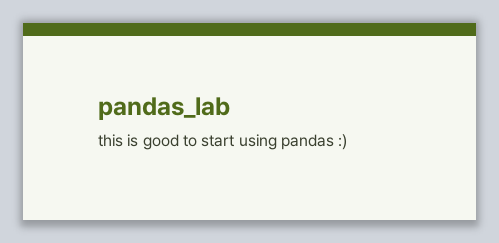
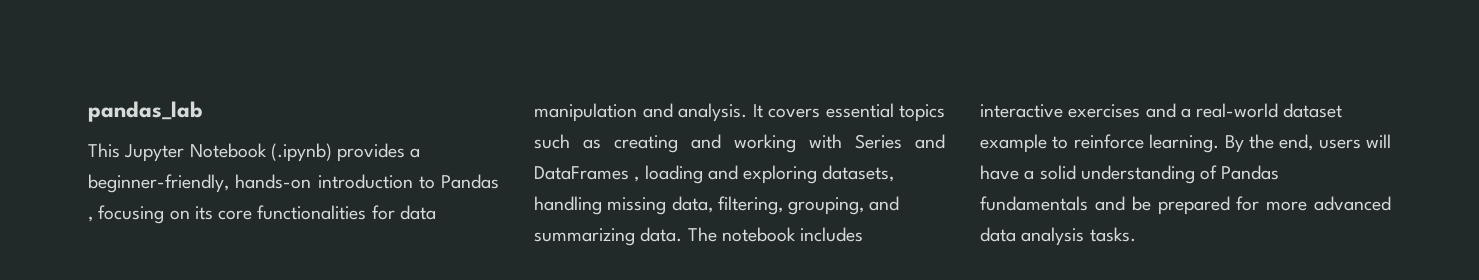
- this is good to start using pandas :)
+ This Jupyter Notebook (.ipynb) provides a beginner-friendly, hands-on introduction to Pandas , focusing on its core functionalities for data manipulation and analysis. It covers essential topics such as creating and working with Series and DataFrames , loading and exploring datasets, handling missing data, filtering, grouping, and summarizing data. The notebook includes interactive exercises and a real-world dataset example to reinforce learning. By the end, users will have a solid understanding of Pandas fundamentals and be prepared for more advanced data analysis tasks.

